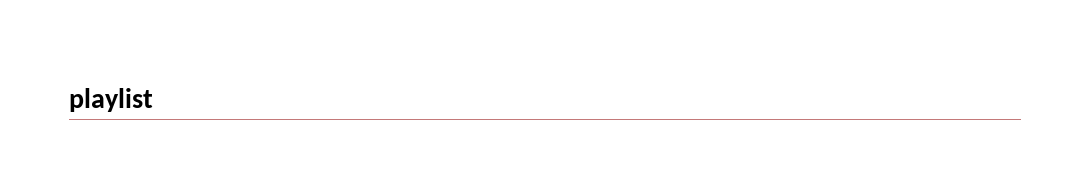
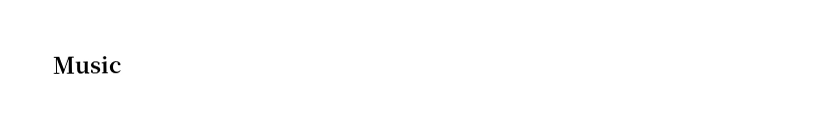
- playlist
+ Music

